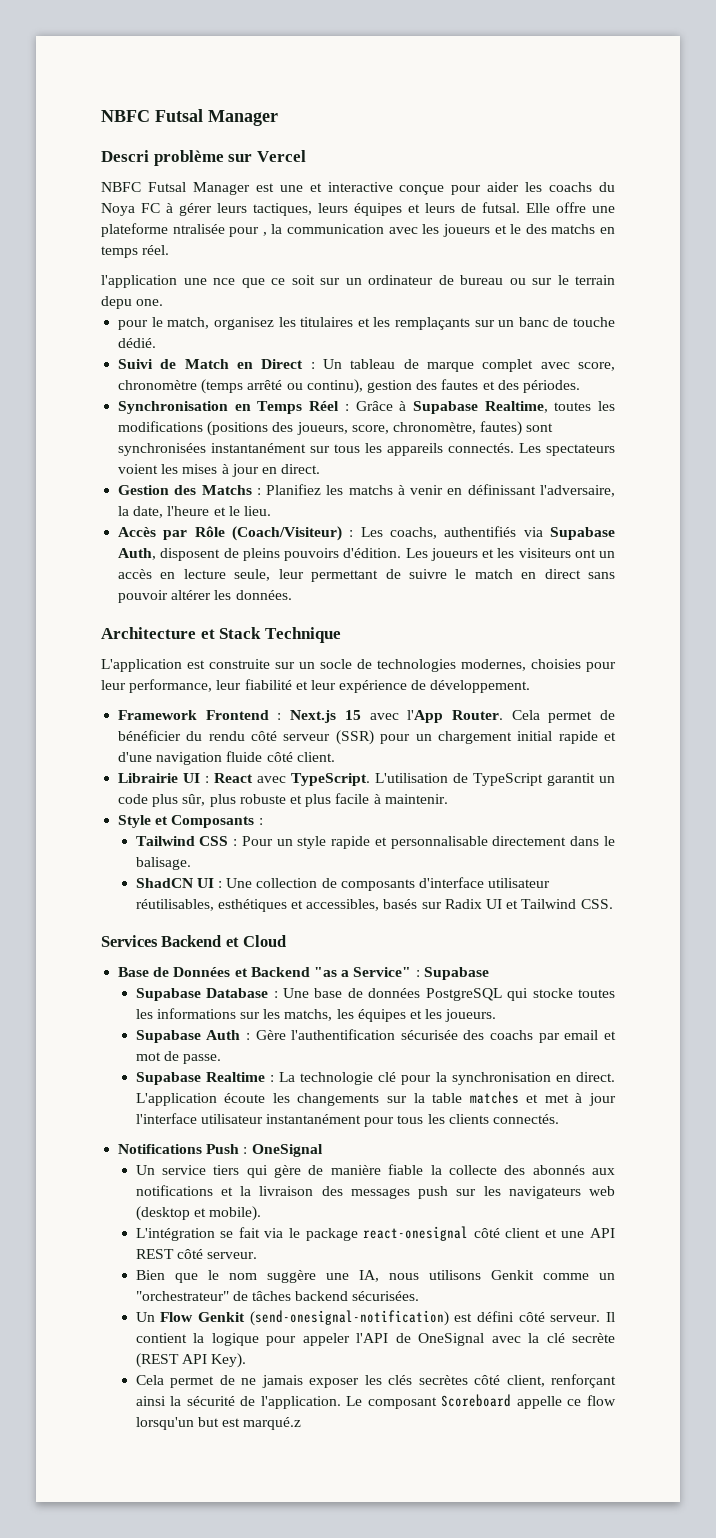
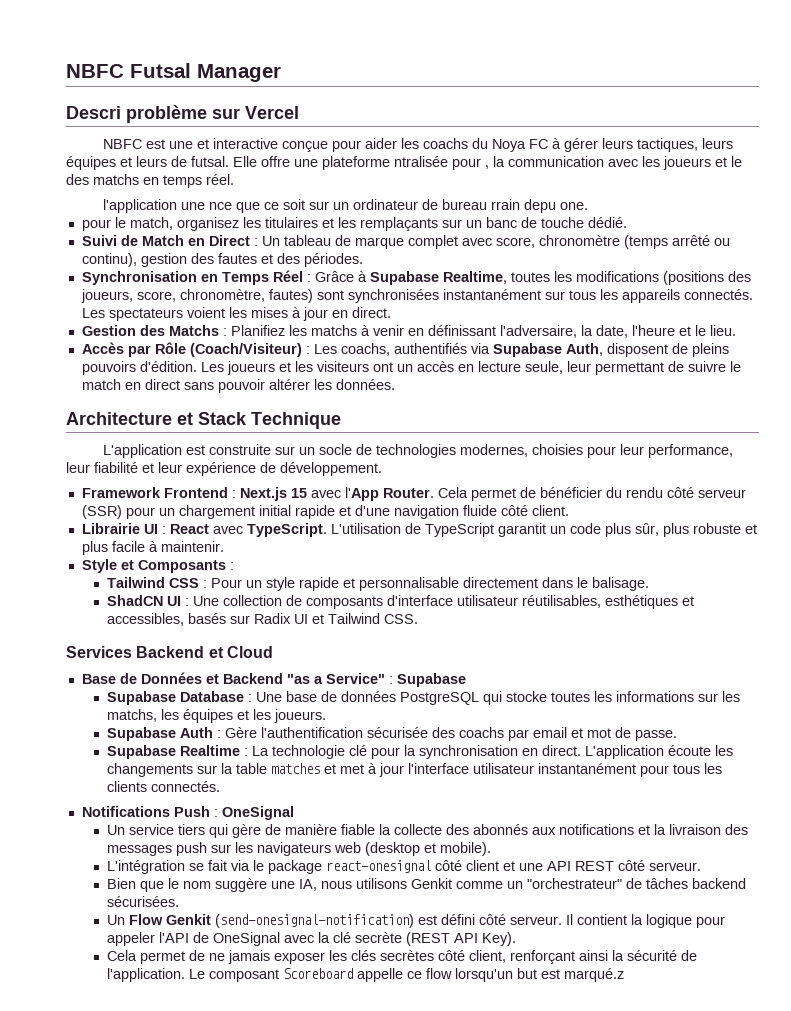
- NBFC Futsal Manager est une et interactive conçue pour aider les coachs du Noya FC à gérer leurs tactiques, leurs équipes et leurs de futsal.
+ NBFC est une et interactive conçue pour aider les coachs du Noya FC à gérer leurs tactiques, leurs équipes et leurs de futsal.
- l'application une nce que ce soit sur un ordinateur de bureau ou sur le terrain depu one.
+ l'application une nce que ce soit sur un ordinateur de bureau rrain depu one.

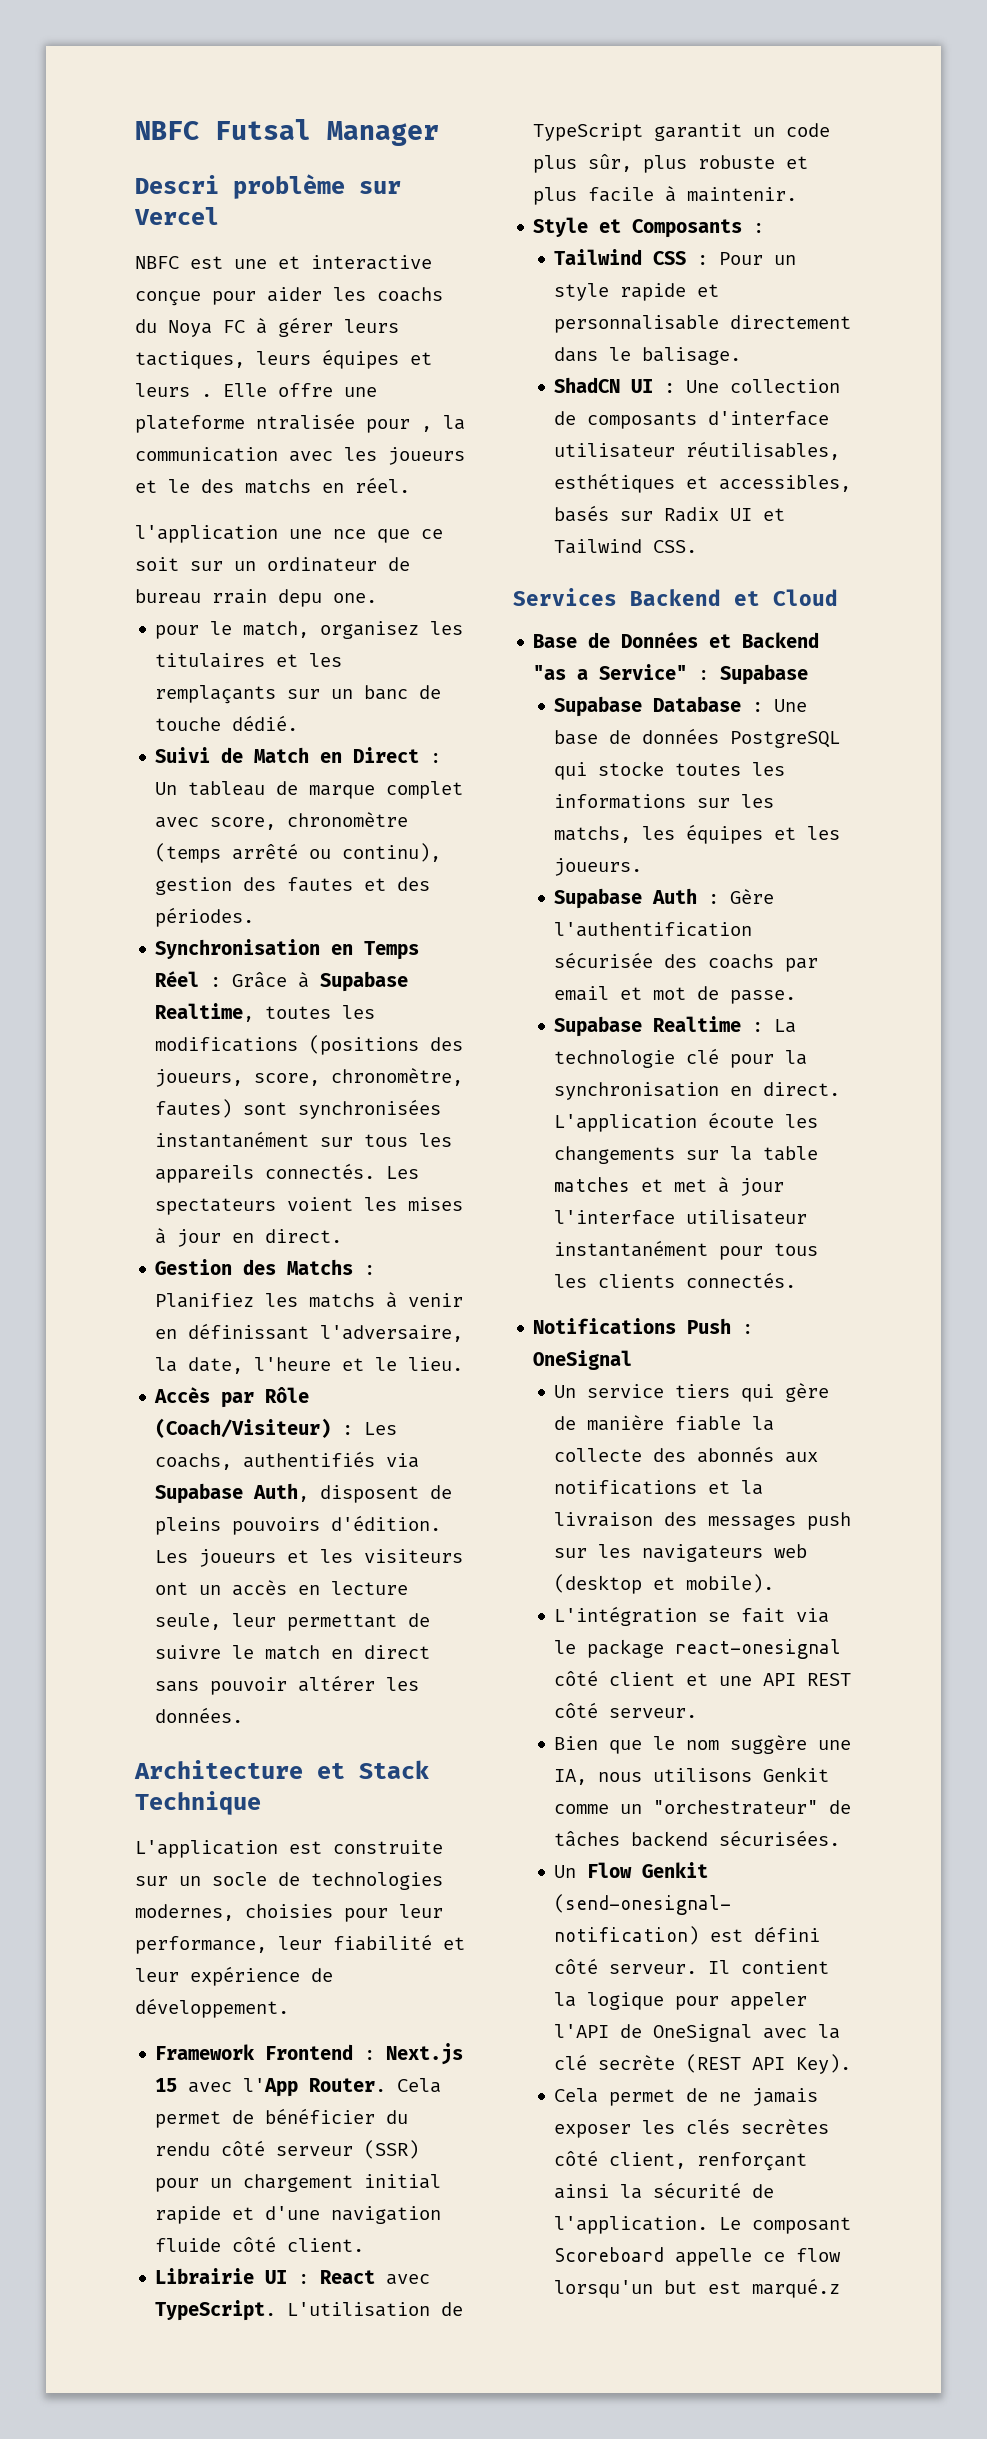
- NBFC est une et interactive conçue pour aider les coachs du Noya FC à gérer leurs tactiques, leurs équipes et leurs de futsal.
+ NBFC est une et interactive conçue pour aider les coachs du Noya FC à gérer leurs tactiques, leurs équipes et leurs .
- Elle offre une plateforme ntralisée pour , la communication avec les joueurs et le des matchs en temps réel.
+ Elle offre une plateforme ntralisée pour , la communication avec les joueurs et le des matchs en réel.

